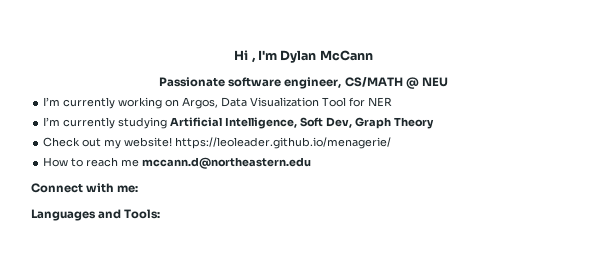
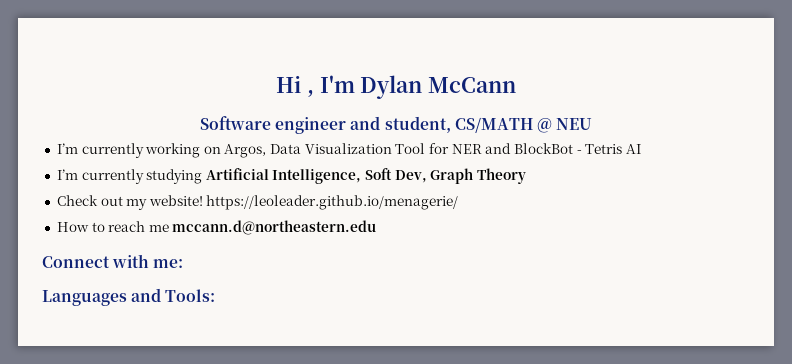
- Passionate software engineer, CS/MATH @ NEU
+ Software engineer and student, CS/MATH @ NEU
- I’m currently working on Argos, Data Visualization Tool for NER
+ I’m currently working on Argos, Data Visualization Tool for NER and BlockBot - Tetris AI

